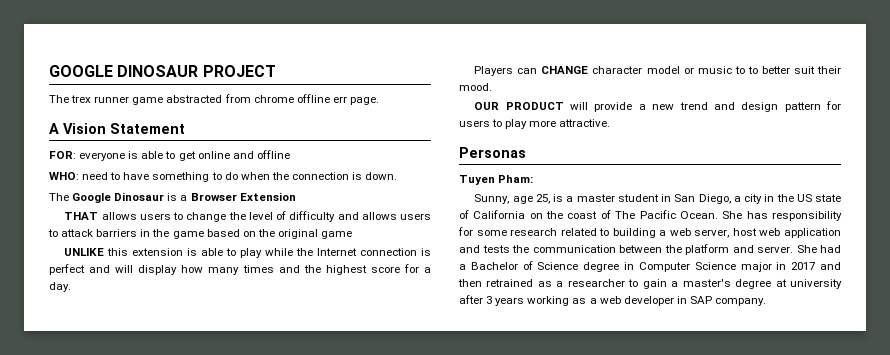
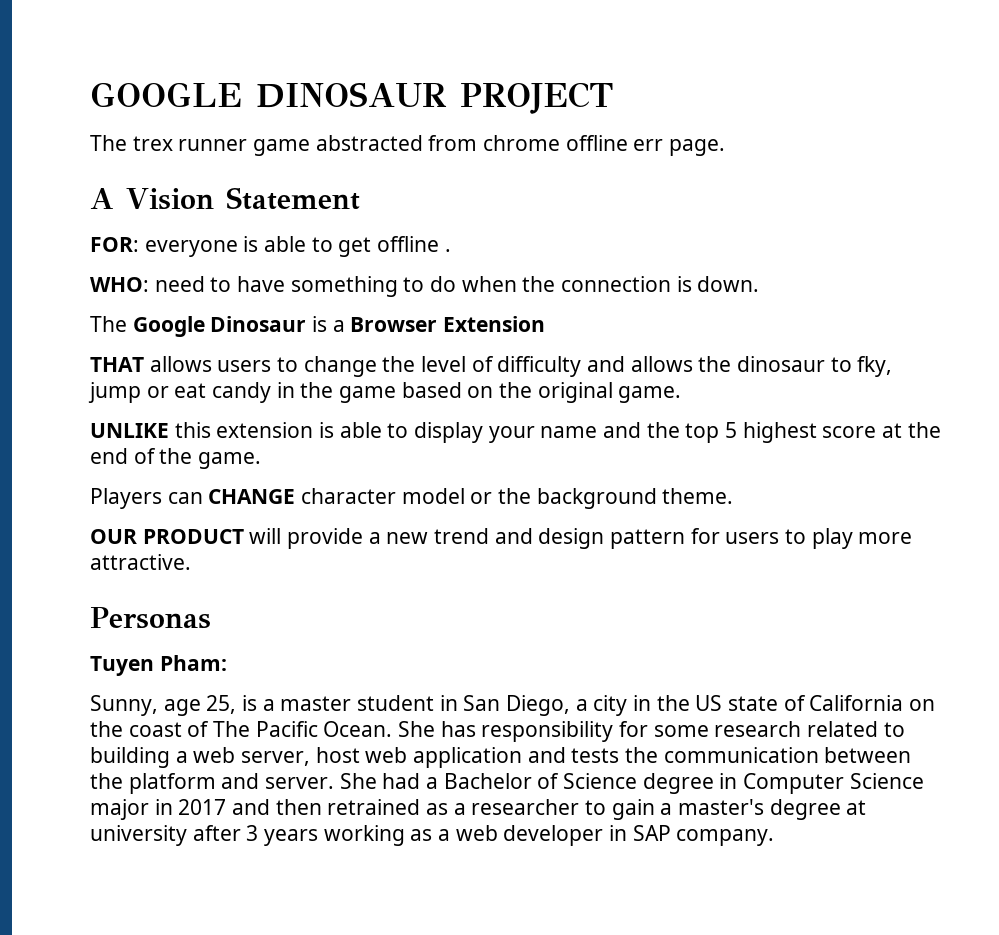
- FOR: everyone is able to get online and offline
+ FOR: everyone is able to get offline .
- THAT allows users to change the level of difficulty and allows users to attack barriers in the game based on the original game
+ THAT allows users to change the level of difficulty and allows the dinosaur to fky, jump or eat candy in the game based on the original game.
- UNLIKE this extension is able to play while the Internet connection is perfect and will display how many times and the highest score for a day.
+ UNLIKE this extension is able to display your name and the top 5 highest score at the end of the game.
- Players can CHANGE character model or music to to better suit their mood.
+ Players can CHANGE character model or the background theme.

